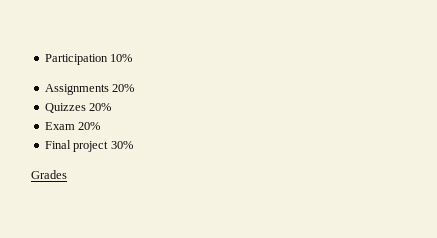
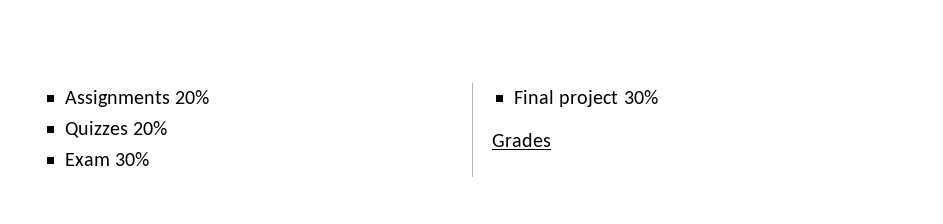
- Participation 10%
- Exam 20%
+ Exam 30%

